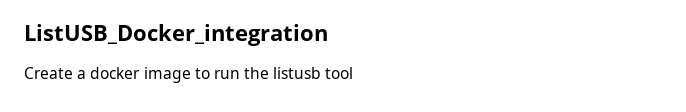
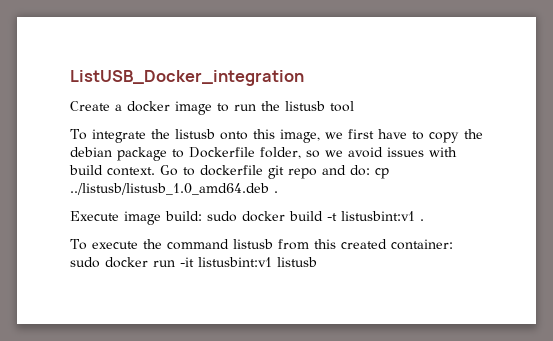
+ To integrate the listusb onto this image, we first have to copy the debian package to Dockerfile folder, so we avoid issues with build context. Go to dockerfile git repo and do: cp ../listusb/listusb_1.0_amd64.deb .
+ Execute image build: sudo docker build -t listusbint:v1 .
+ To execute the command listusb from this created container: sudo docker run -it listusbint:v1 listusb

